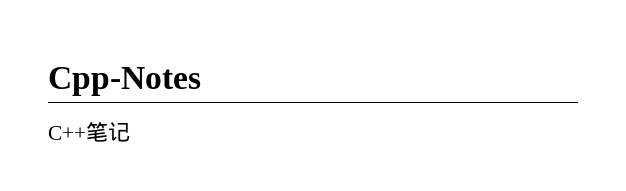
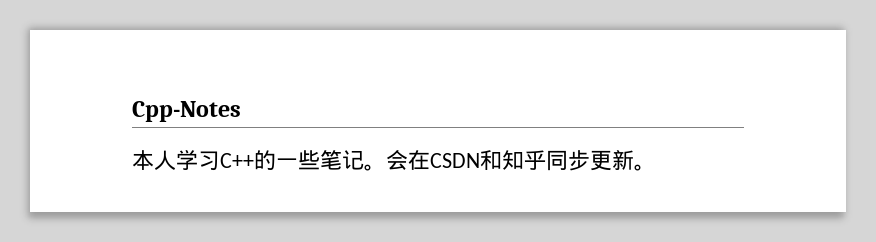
- C++笔记
+ 本人学习C++的一些笔记。会在CSDN和知乎同步更新。

